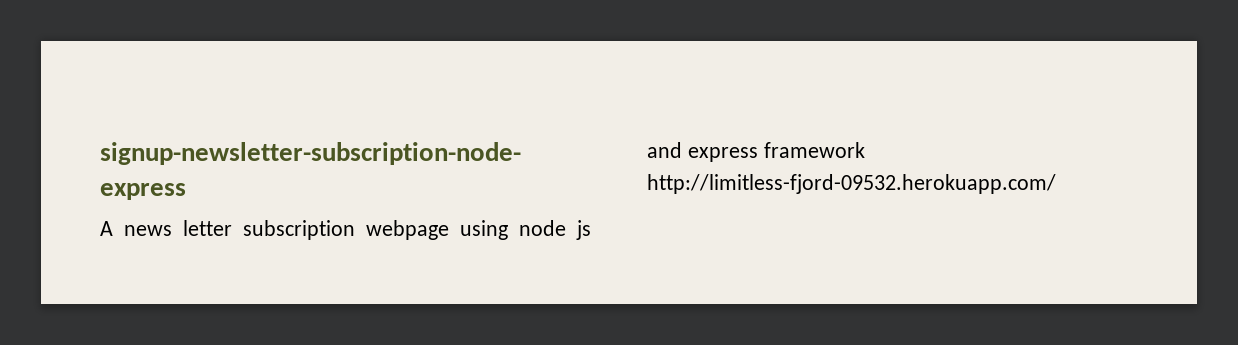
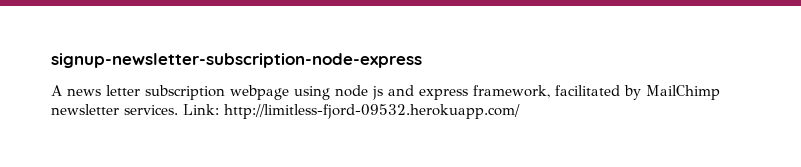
- A news letter subscription webpage using node js and express framework http://limitless-fjord-09532.herokuapp.com/
+ A news letter subscription webpage using node js and express framework, facilitated by MailChimp newsletter services. Link: http://limitless-fjord-09532.herokuapp.com/

